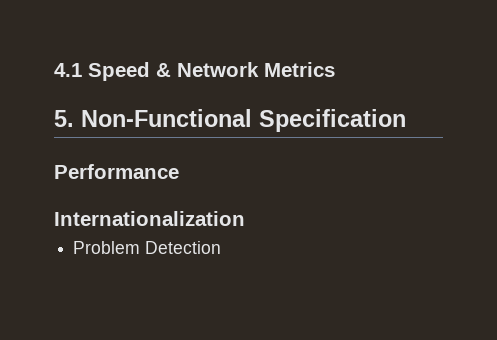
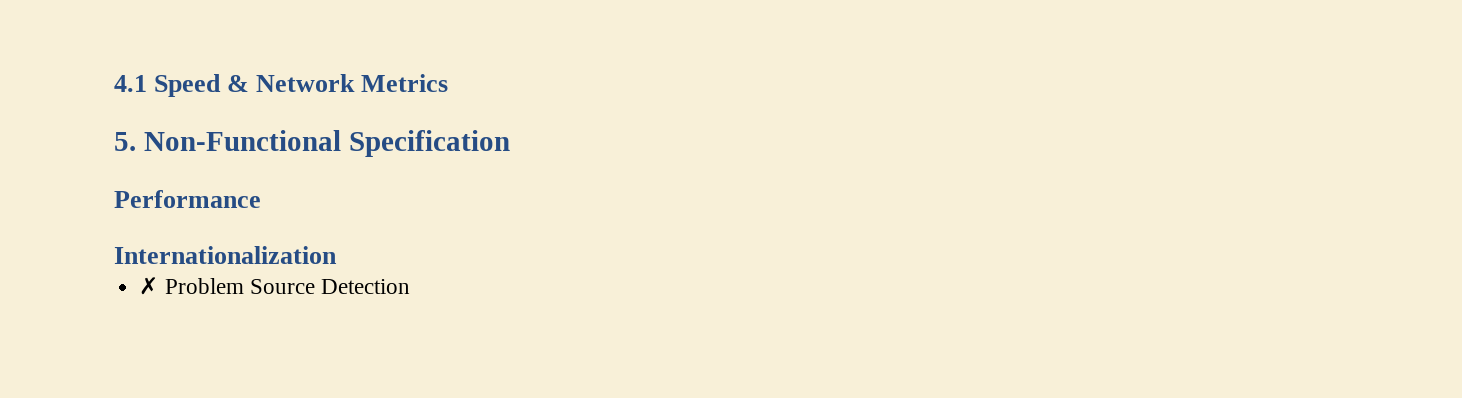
- Problem Detection
+ ✗ Problem Source Detection

